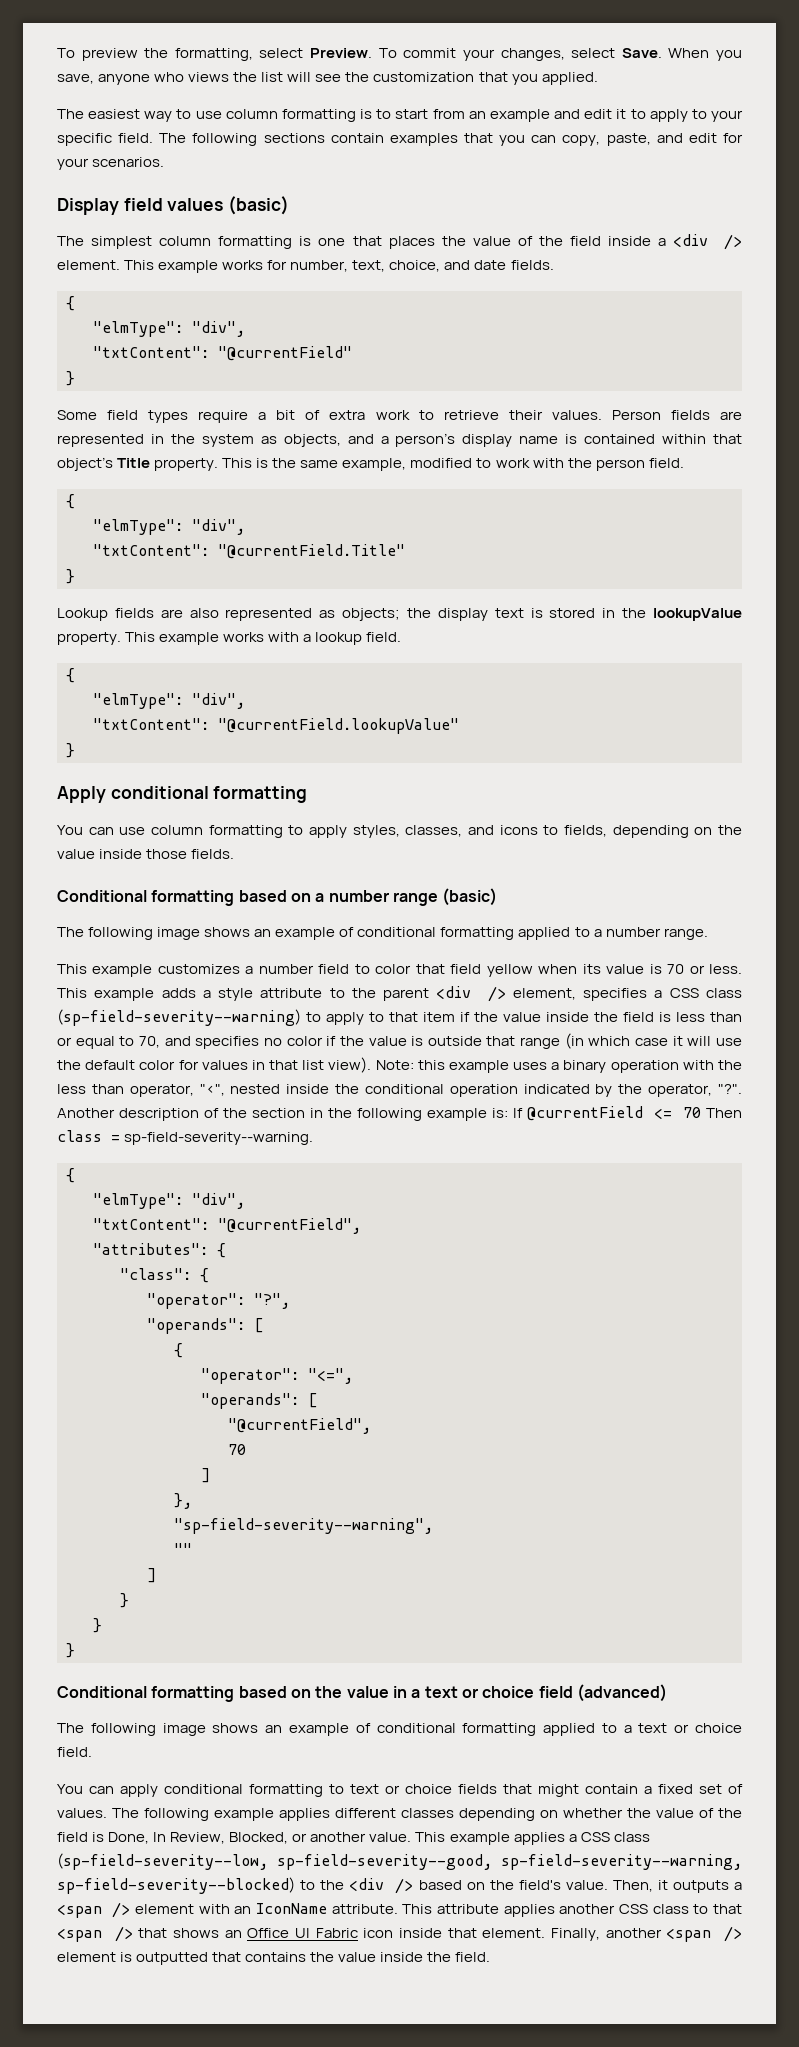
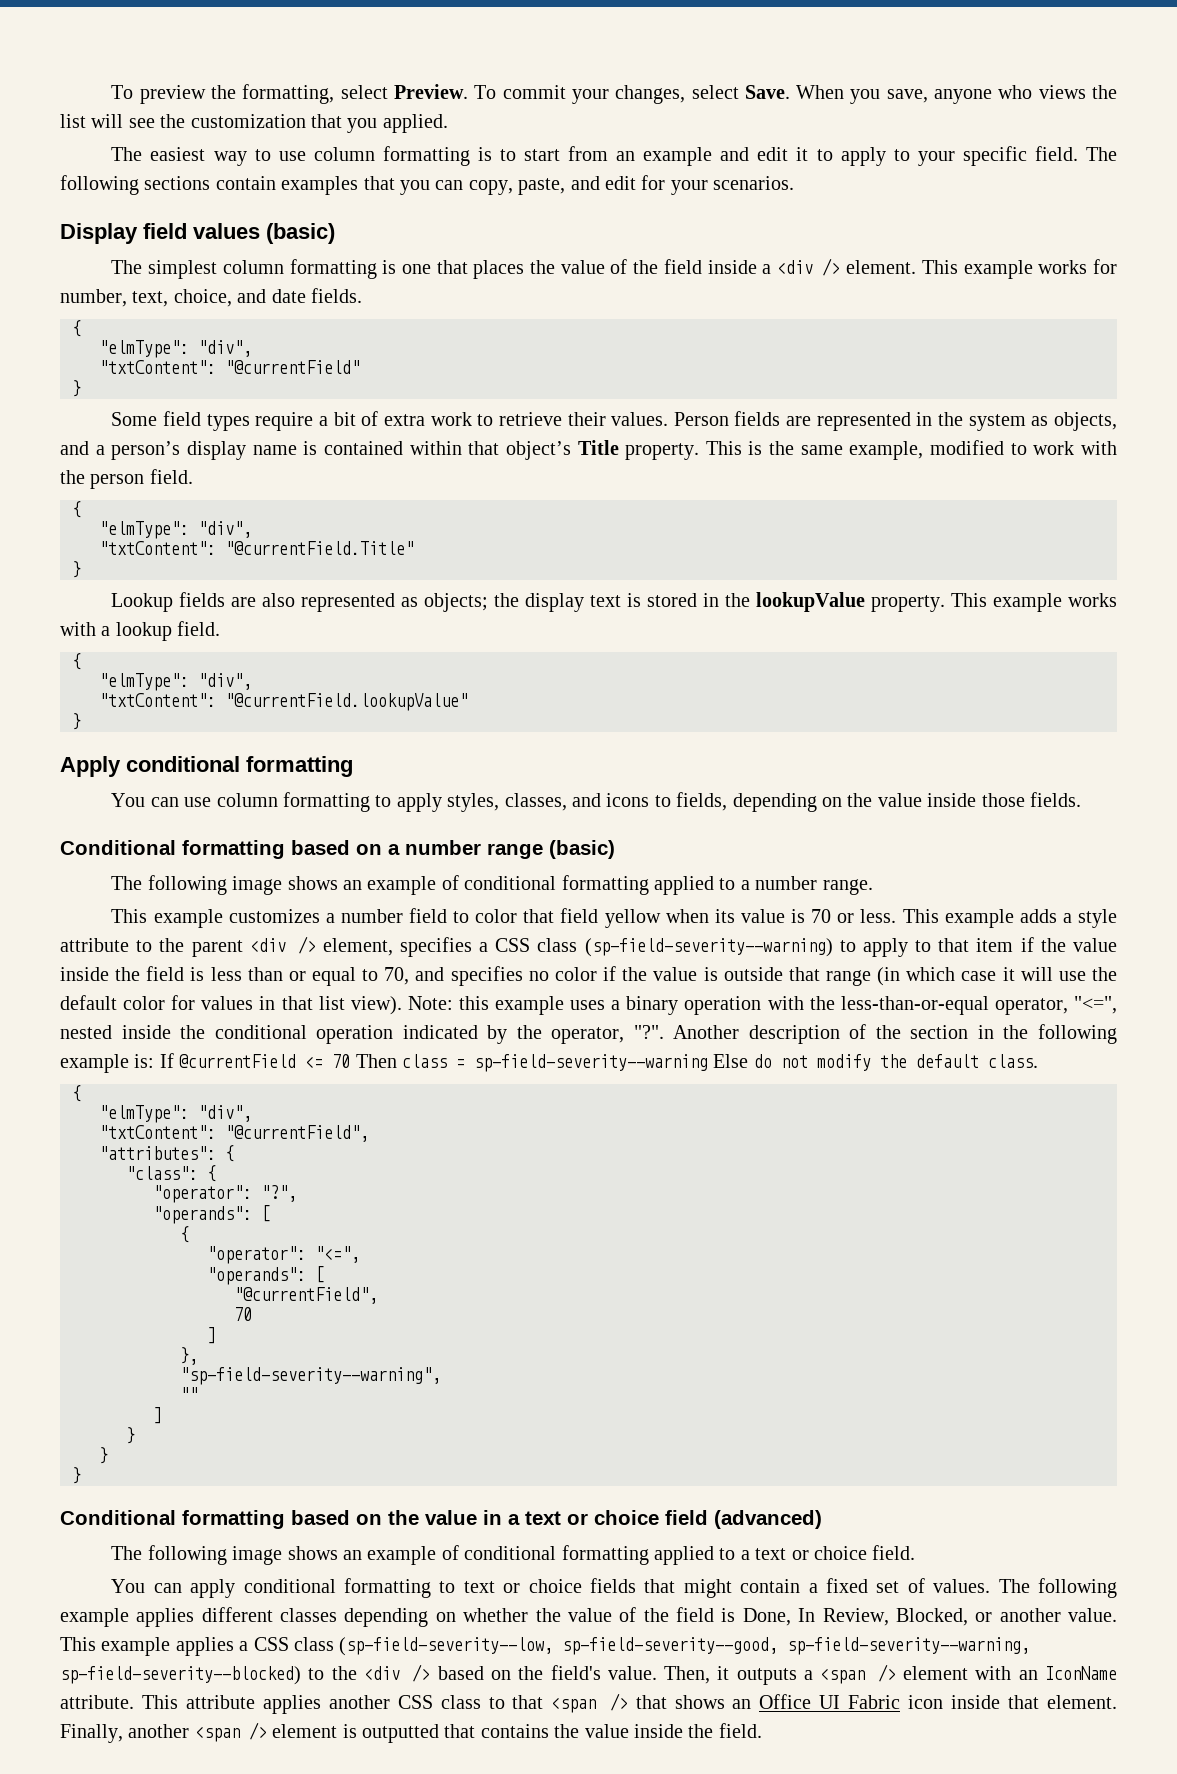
- Note: this example uses a binary operation with the less than operator, "<", nested inside the conditional operation indicated by the operator, "?".
+ Note: this example uses a binary operation with the less-than-or-equal operator, "<=", nested inside the conditional operation indicated by the operator, "?".
- Another description of the section in the following example is: If @currentField <= 70 Then class = sp-field-severity--warning.
+ Another description of the section in the following example is: If @currentField <= 70 Then class = sp-field-severity--warning Else do not modify the default class.

